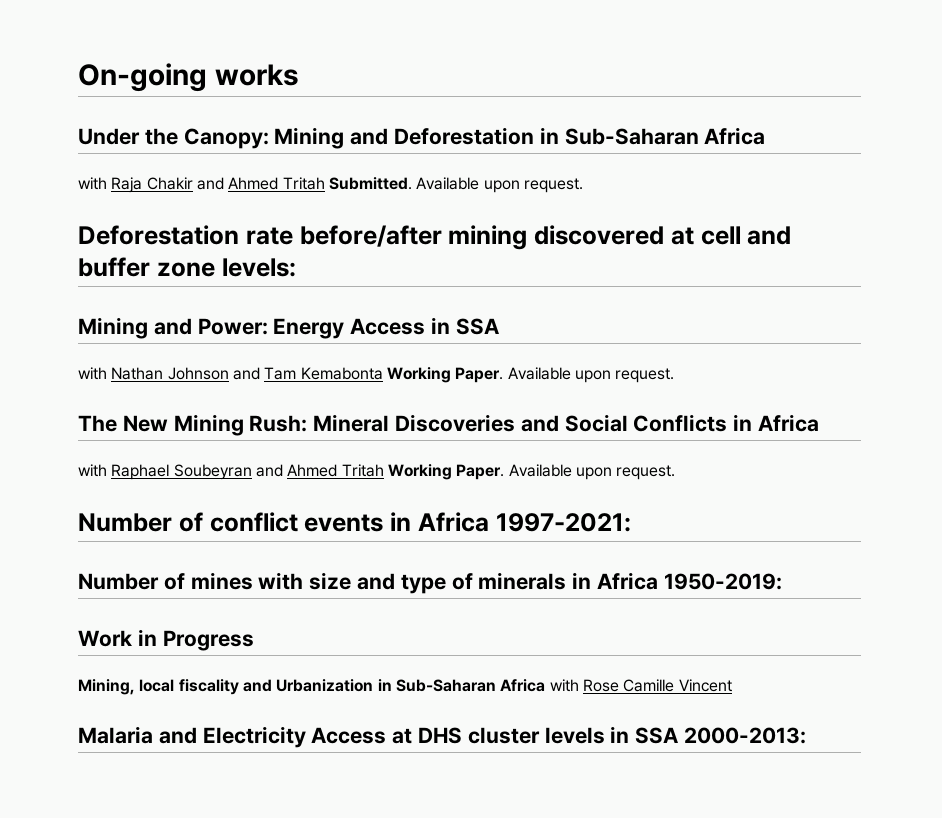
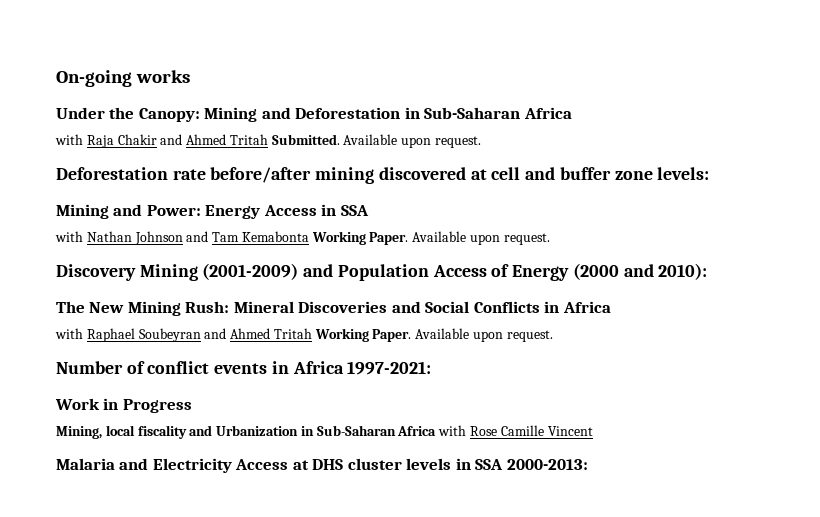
+ Discovery Mining (2001-2009) and Population Access of Energy (2000 and 2010):
- Number of mines with size and type of minerals in Africa 1950-2019:

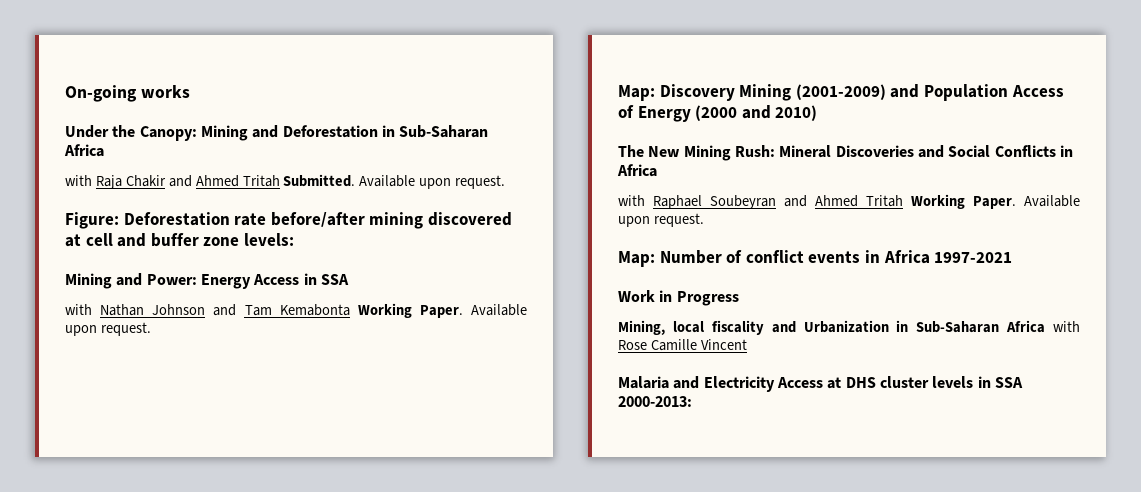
- Deforestation rate before/after mining discovered at cell and buffer zone levels:
+ Figure: Deforestation rate before/after mining discovered at cell and buffer zone levels:
- Discovery Mining (2001-2009) and Population Access of Energy (2000 and 2010):
+ Map: Discovery Mining (2001-2009) and Population Access of Energy (2000 and 2010)
- Number of conflict events in Africa 1997-2021:
+ Map: Number of conflict events in Africa 1997-2021

